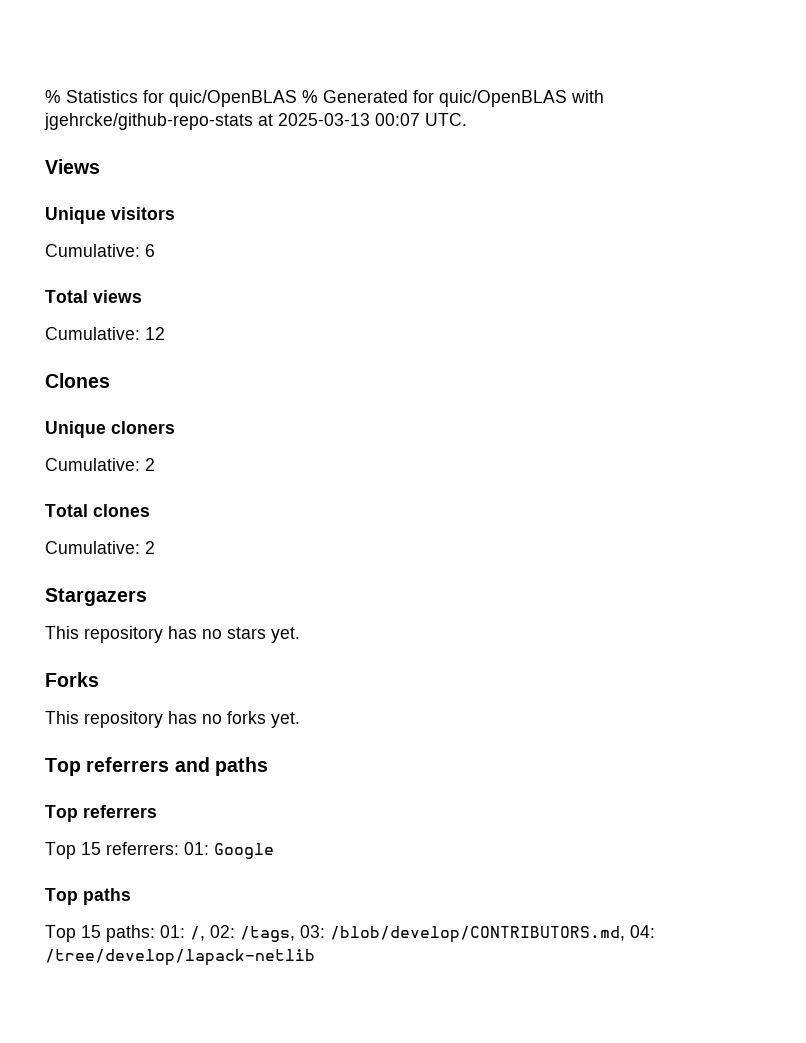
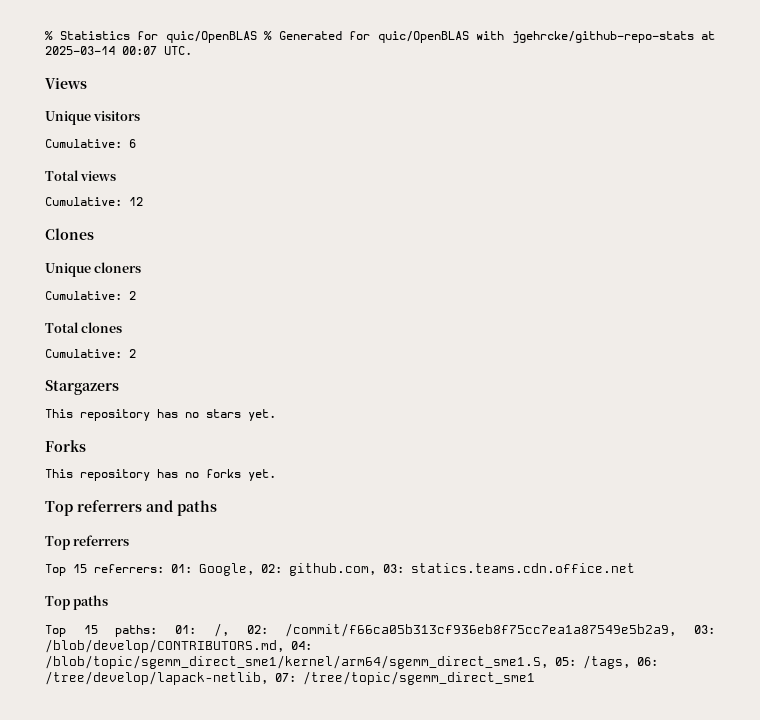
- % Statistics for quic/OpenBLAS % Generated for quic/OpenBLAS with jgehrcke/github-repo-stats at 2025-03-13 00:07 UTC.
+ % Statistics for quic/OpenBLAS % Generated for quic/OpenBLAS with jgehrcke/github-repo-stats at 2025-03-14 00:07 UTC.
- Top 15 referrers: 01: Google
+ Top 15 referrers: 01: Google, 02: github.com, 03: statics.teams.cdn.office.net
- Top 15 paths: 01: /, 02: /tags, 03: /blob/develop/CONTRIBUTORS.md, 04: /tree/develop/lapack-netlib
+ Top 15 paths: 01: /, 02: /commit/f66ca05b313cf936eb8f75cc7ea1a87549e5b2a9, 03: /blob/develop/CONTRIBUTORS.md, 04: /blob/topic/sgemm_direct_sme1/kernel/arm64/sgemm_direct_sme1.S, 05: /tags, 06: /tree/develop/lapack-netlib, 07: /tree/topic/sgemm_direct_sme1

